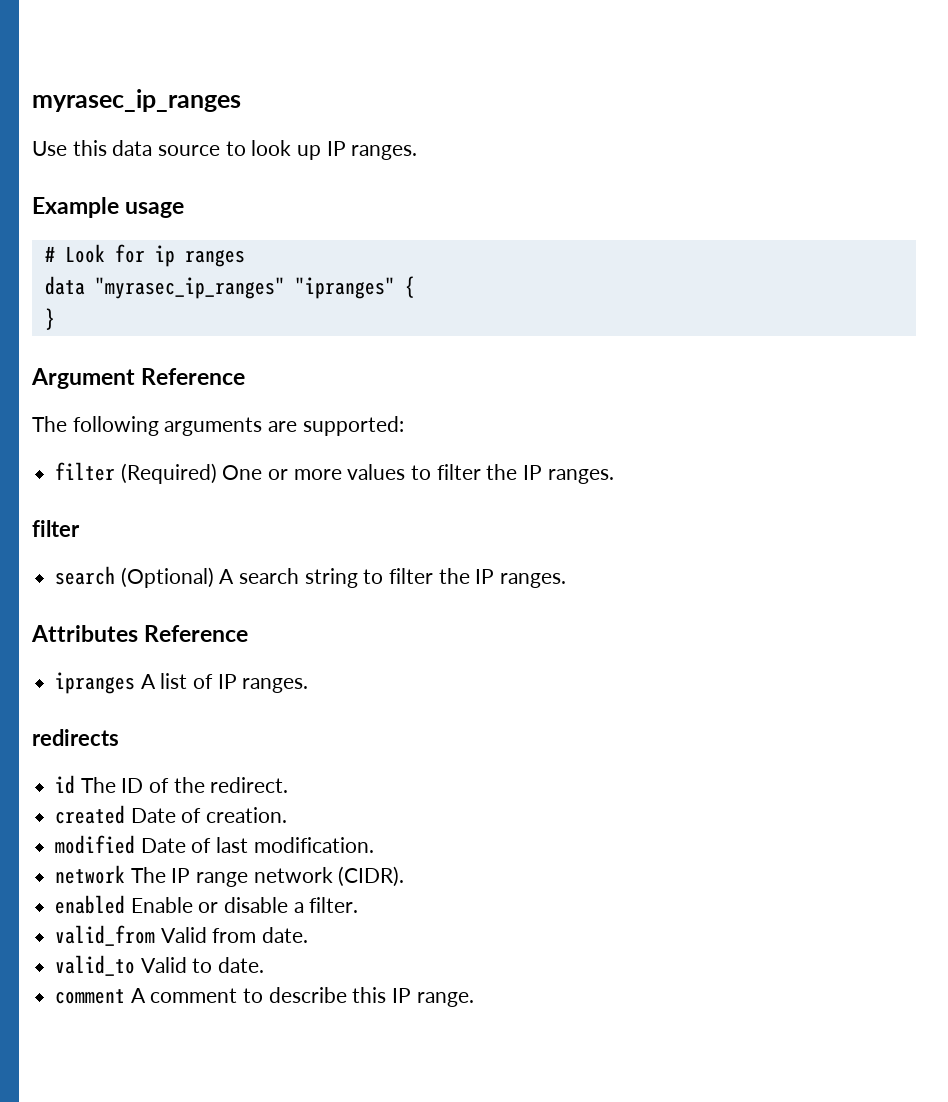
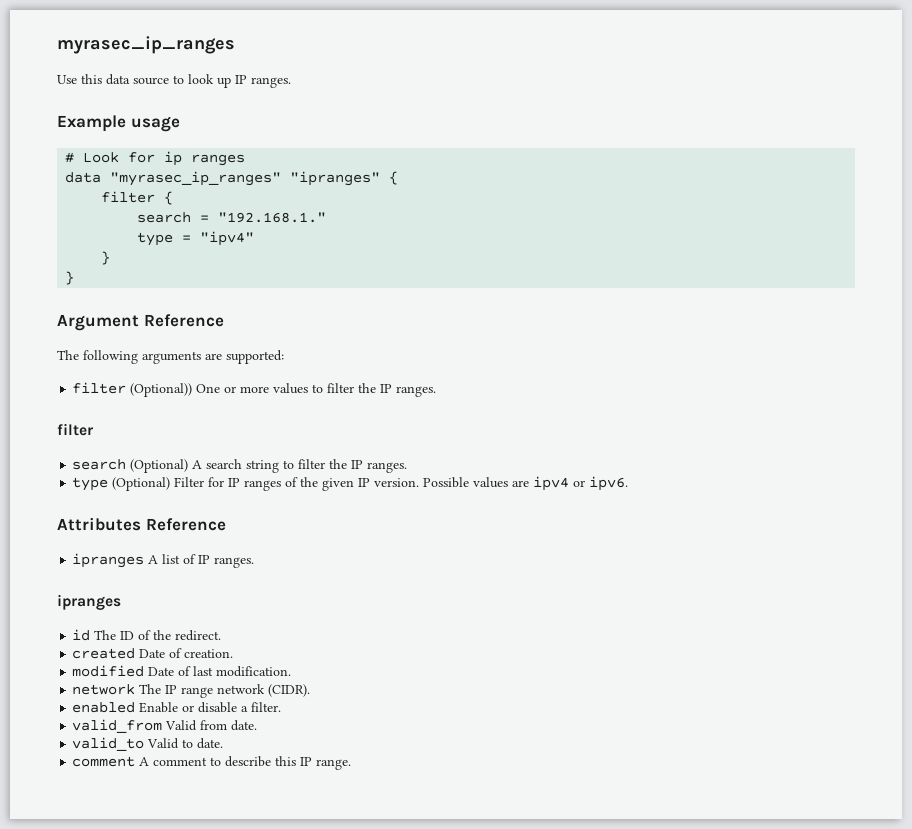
+ filter {
+ search = "192.168.1."
+ type = "ipv4"
+ }
- filter (Required) One or more values to filter the IP ranges.
+ filter (Optional)) One or more values to filter the IP ranges.
+ type (Optional) Filter for IP ranges of the given IP version. Possible values are ipv4 or ipv6.
  ipranges A list of IP ranges.
- redirects
+ ipranges

